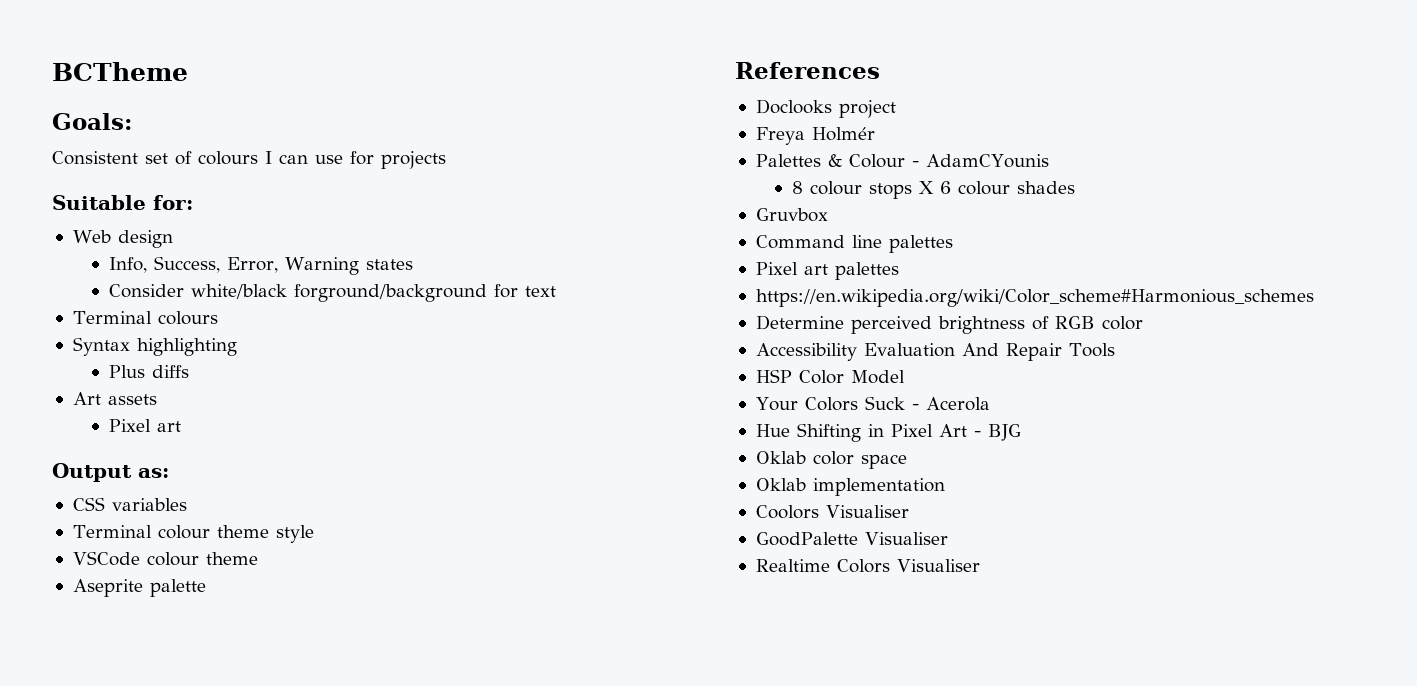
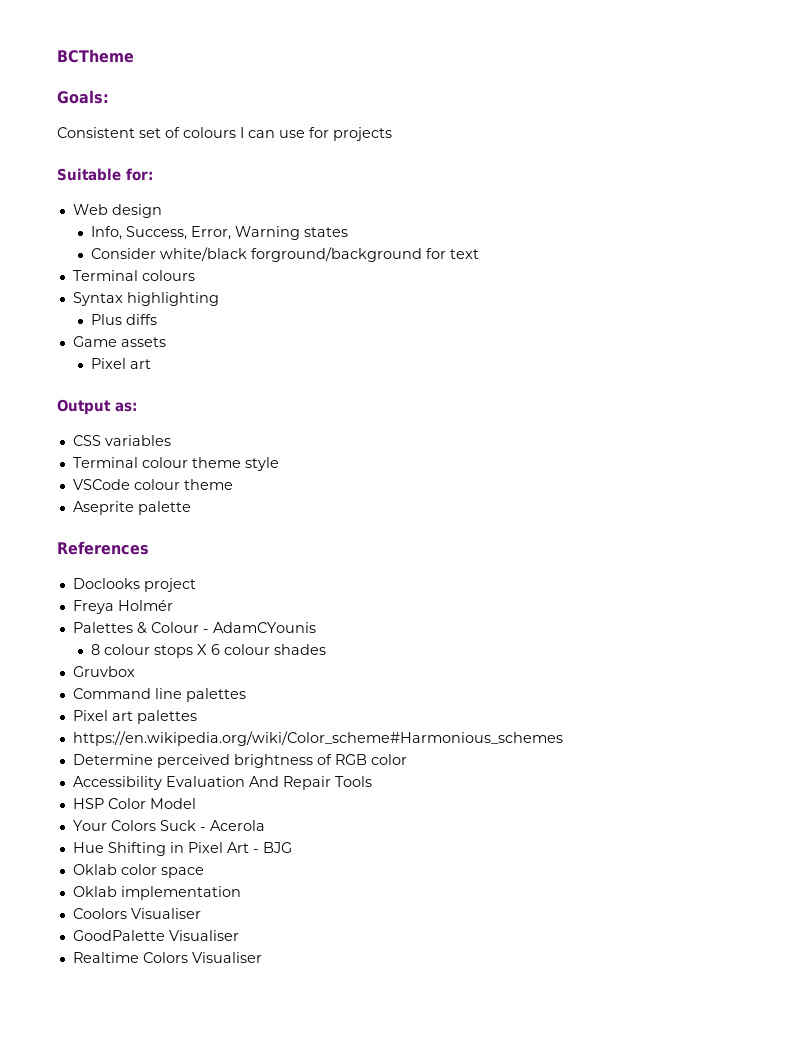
- Art assets
+ Game assets

